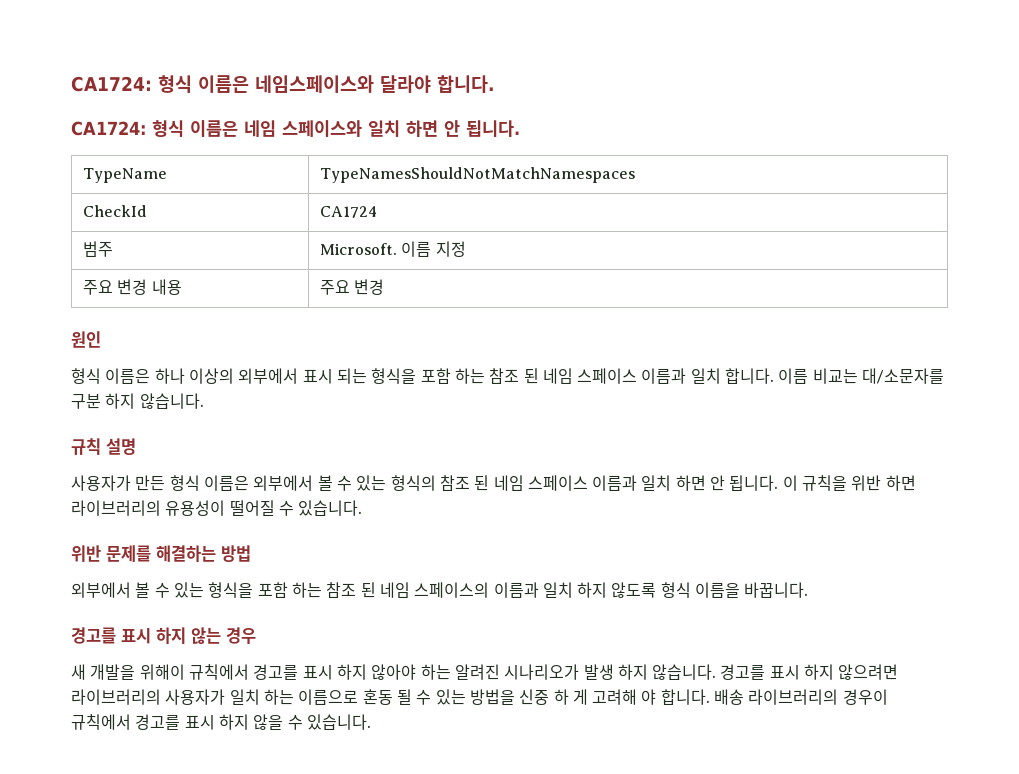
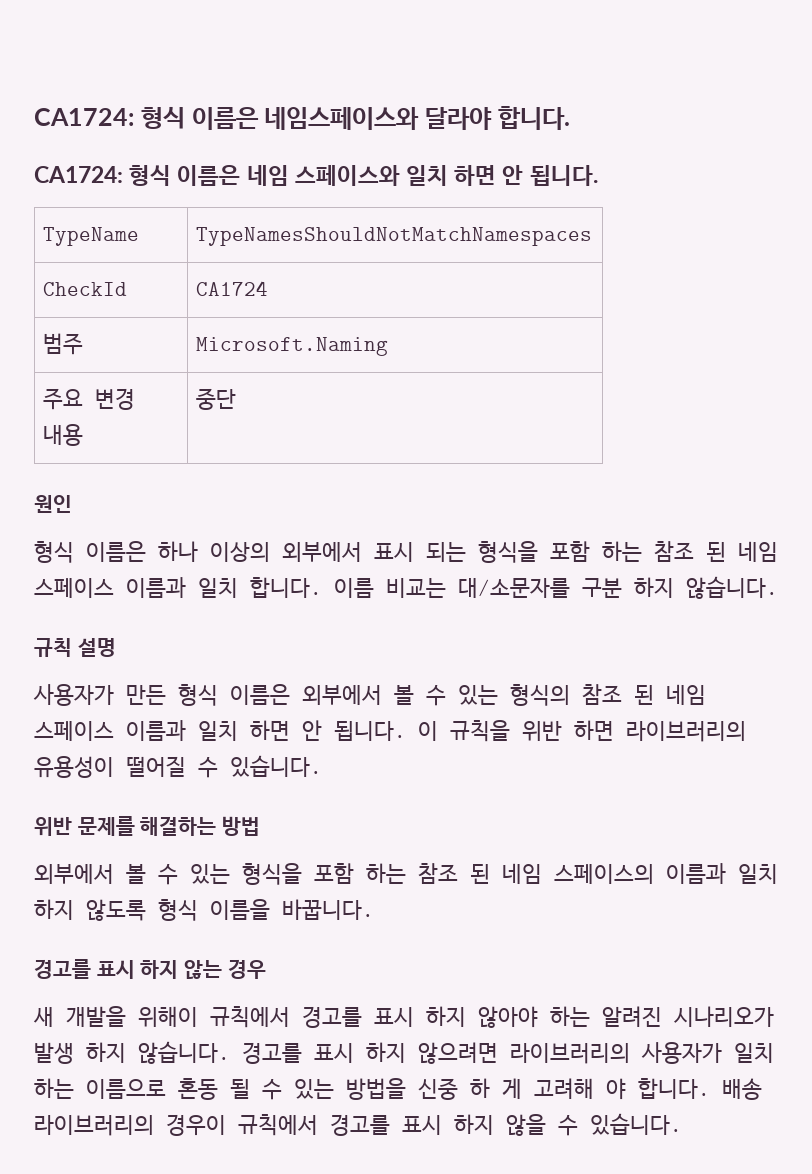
- 범주 | Microsoft. 이름 지정
+ 범주 | Microsoft.Naming
- 주요 변경 내용 | 주요 변경
+ 주요 변경 내용 | 중단

